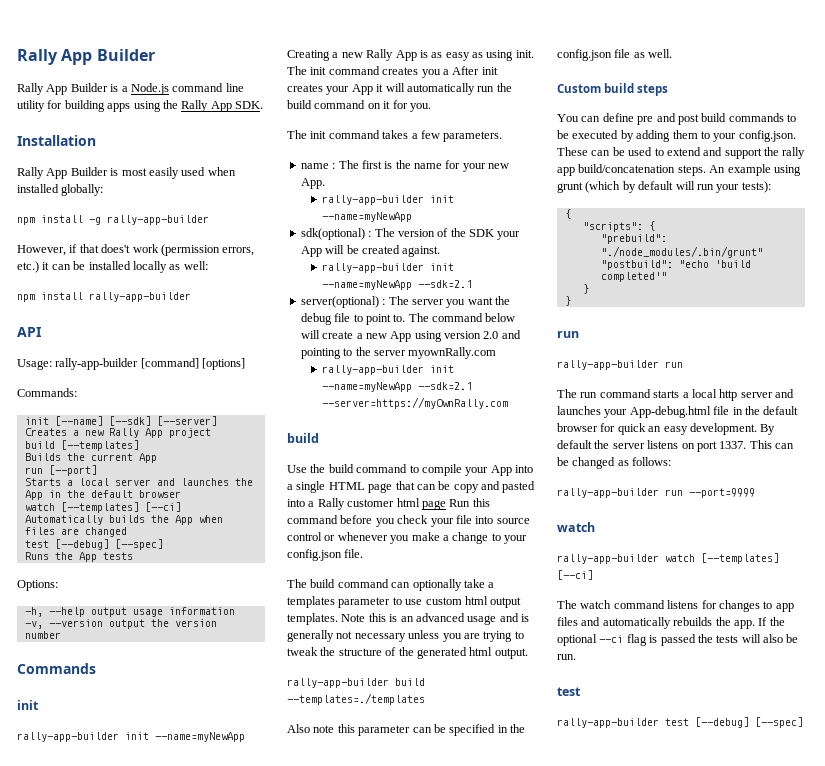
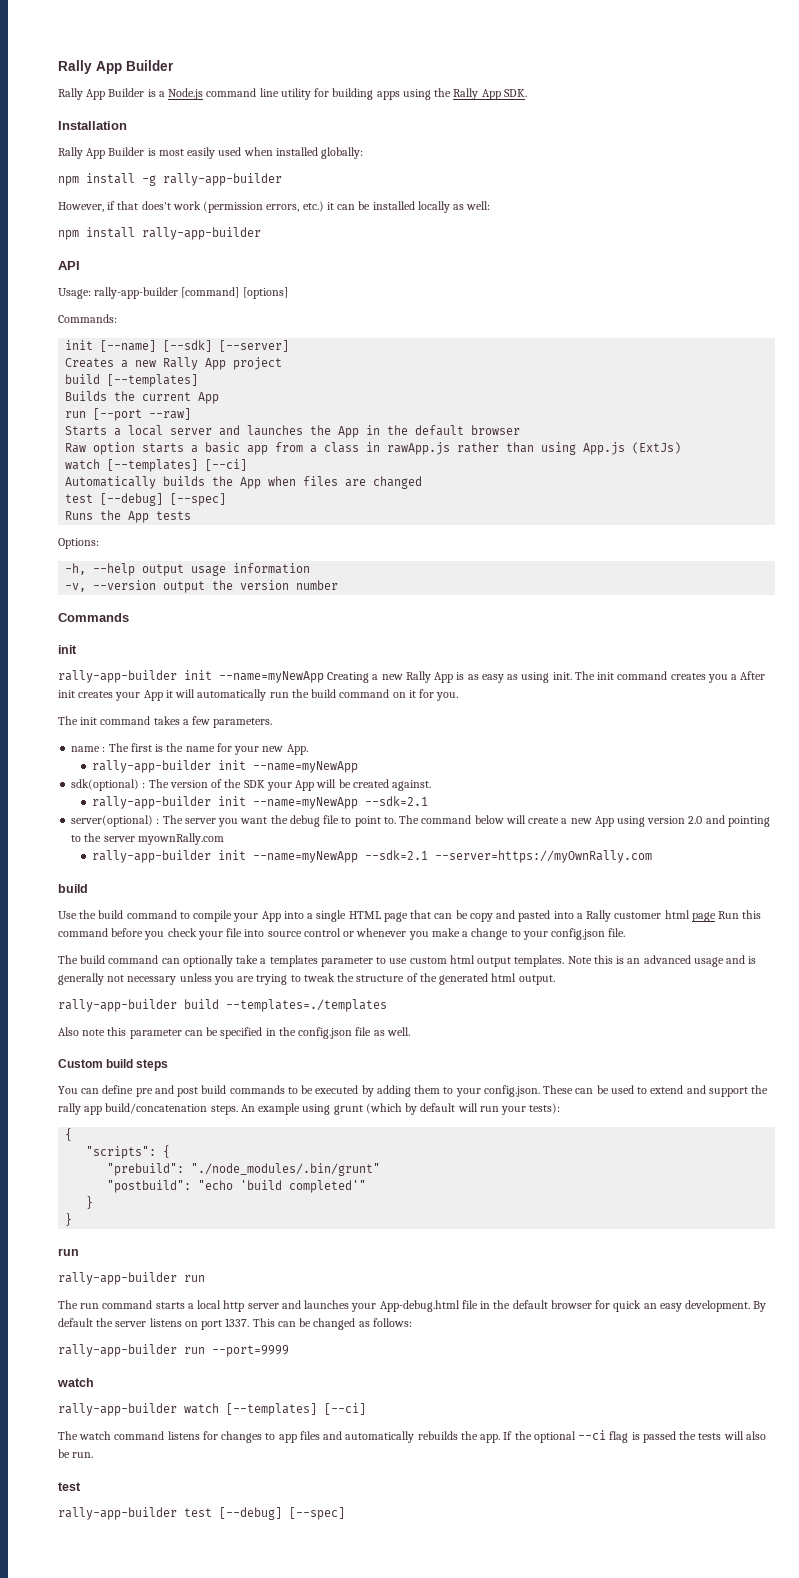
- run [--port]
+ run [--port --raw]
+ Raw option starts a basic app from a class in rawApp.js rather than using App.js (ExtJs)

